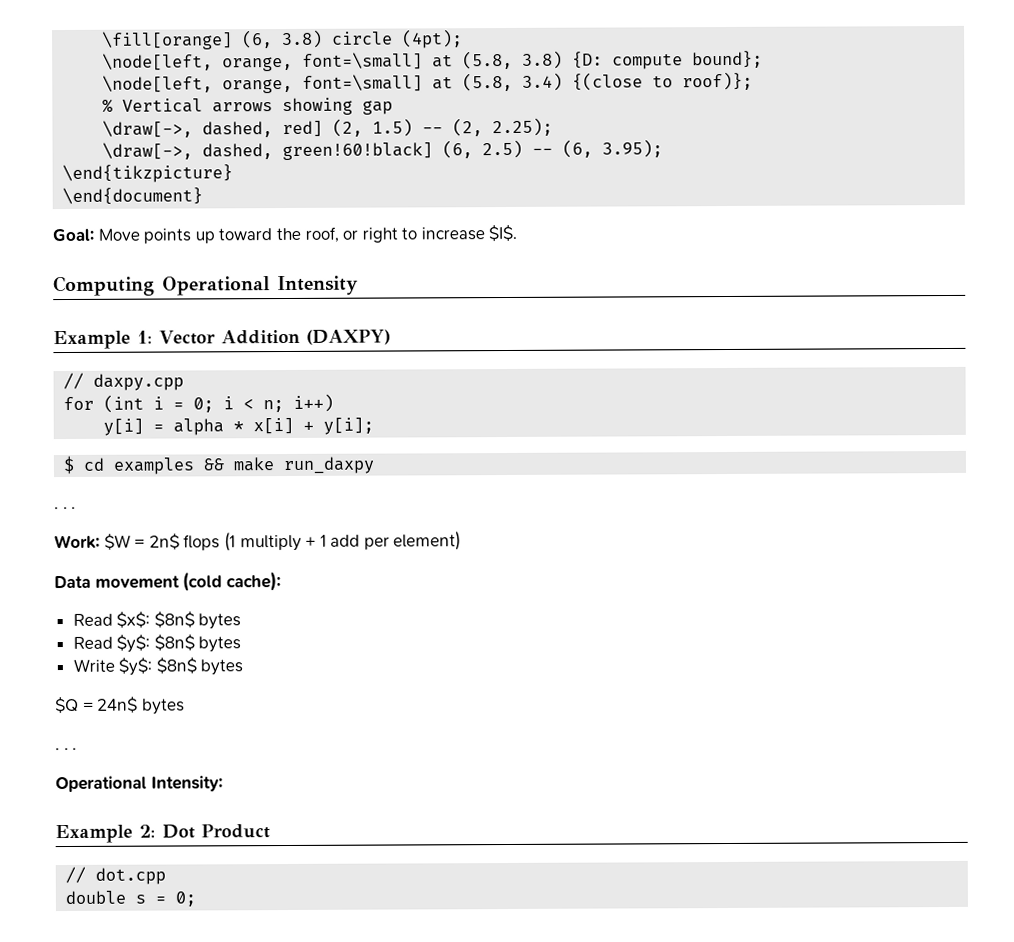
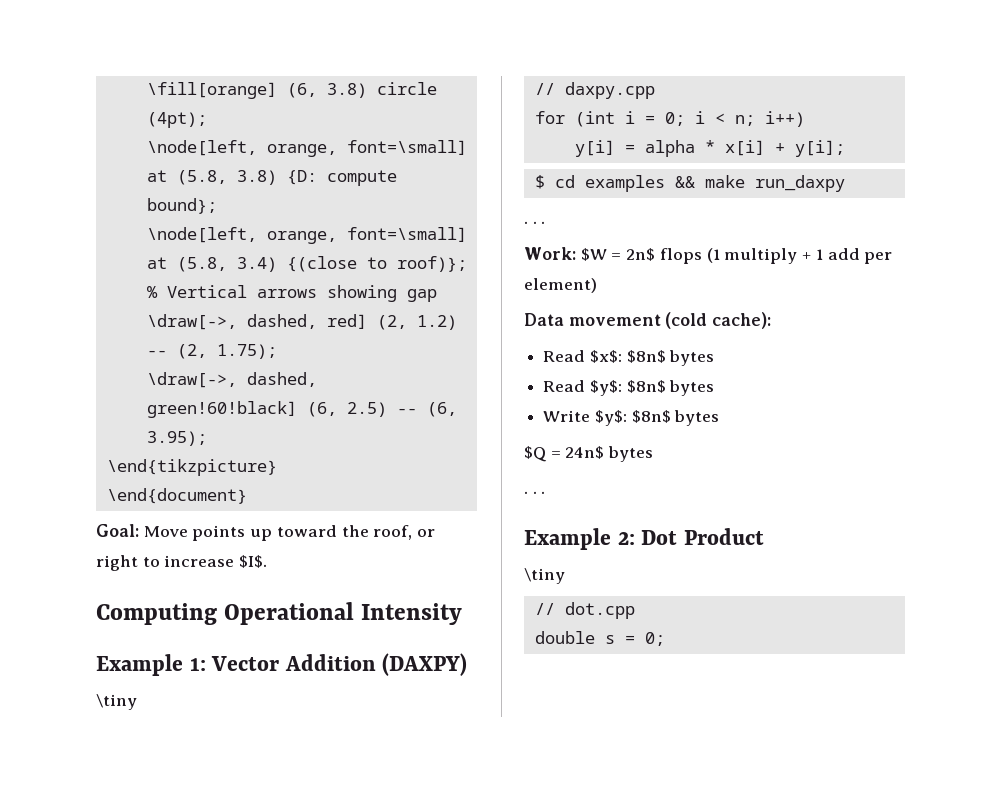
- \draw[->, dashed, red] (2, 1.5) -- (2, 2.25);
+ \draw[->, dashed, red] (2, 1.2) -- (2, 1.75);
  Example 1: Vector Addition (DAXPY)
+ \tiny
- Operational Intensity:
  Example 2: Dot Product
+ \tiny

